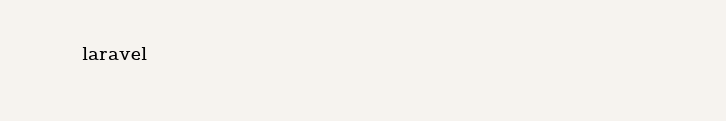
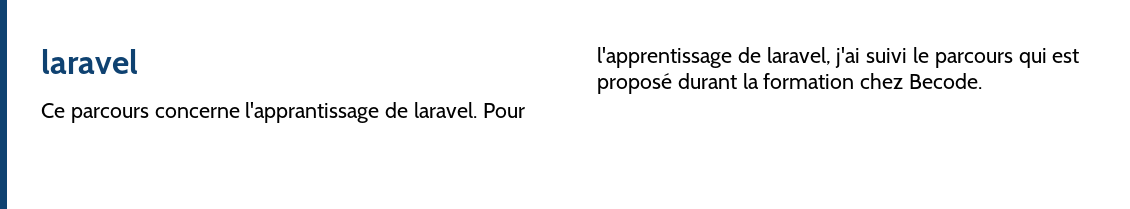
+ Ce parcours concerne l'apprantissage de laravel. Pour l'apprentissage de laravel, j'ai suivi le parcours qui est proposé durant la formation chez Becode.

